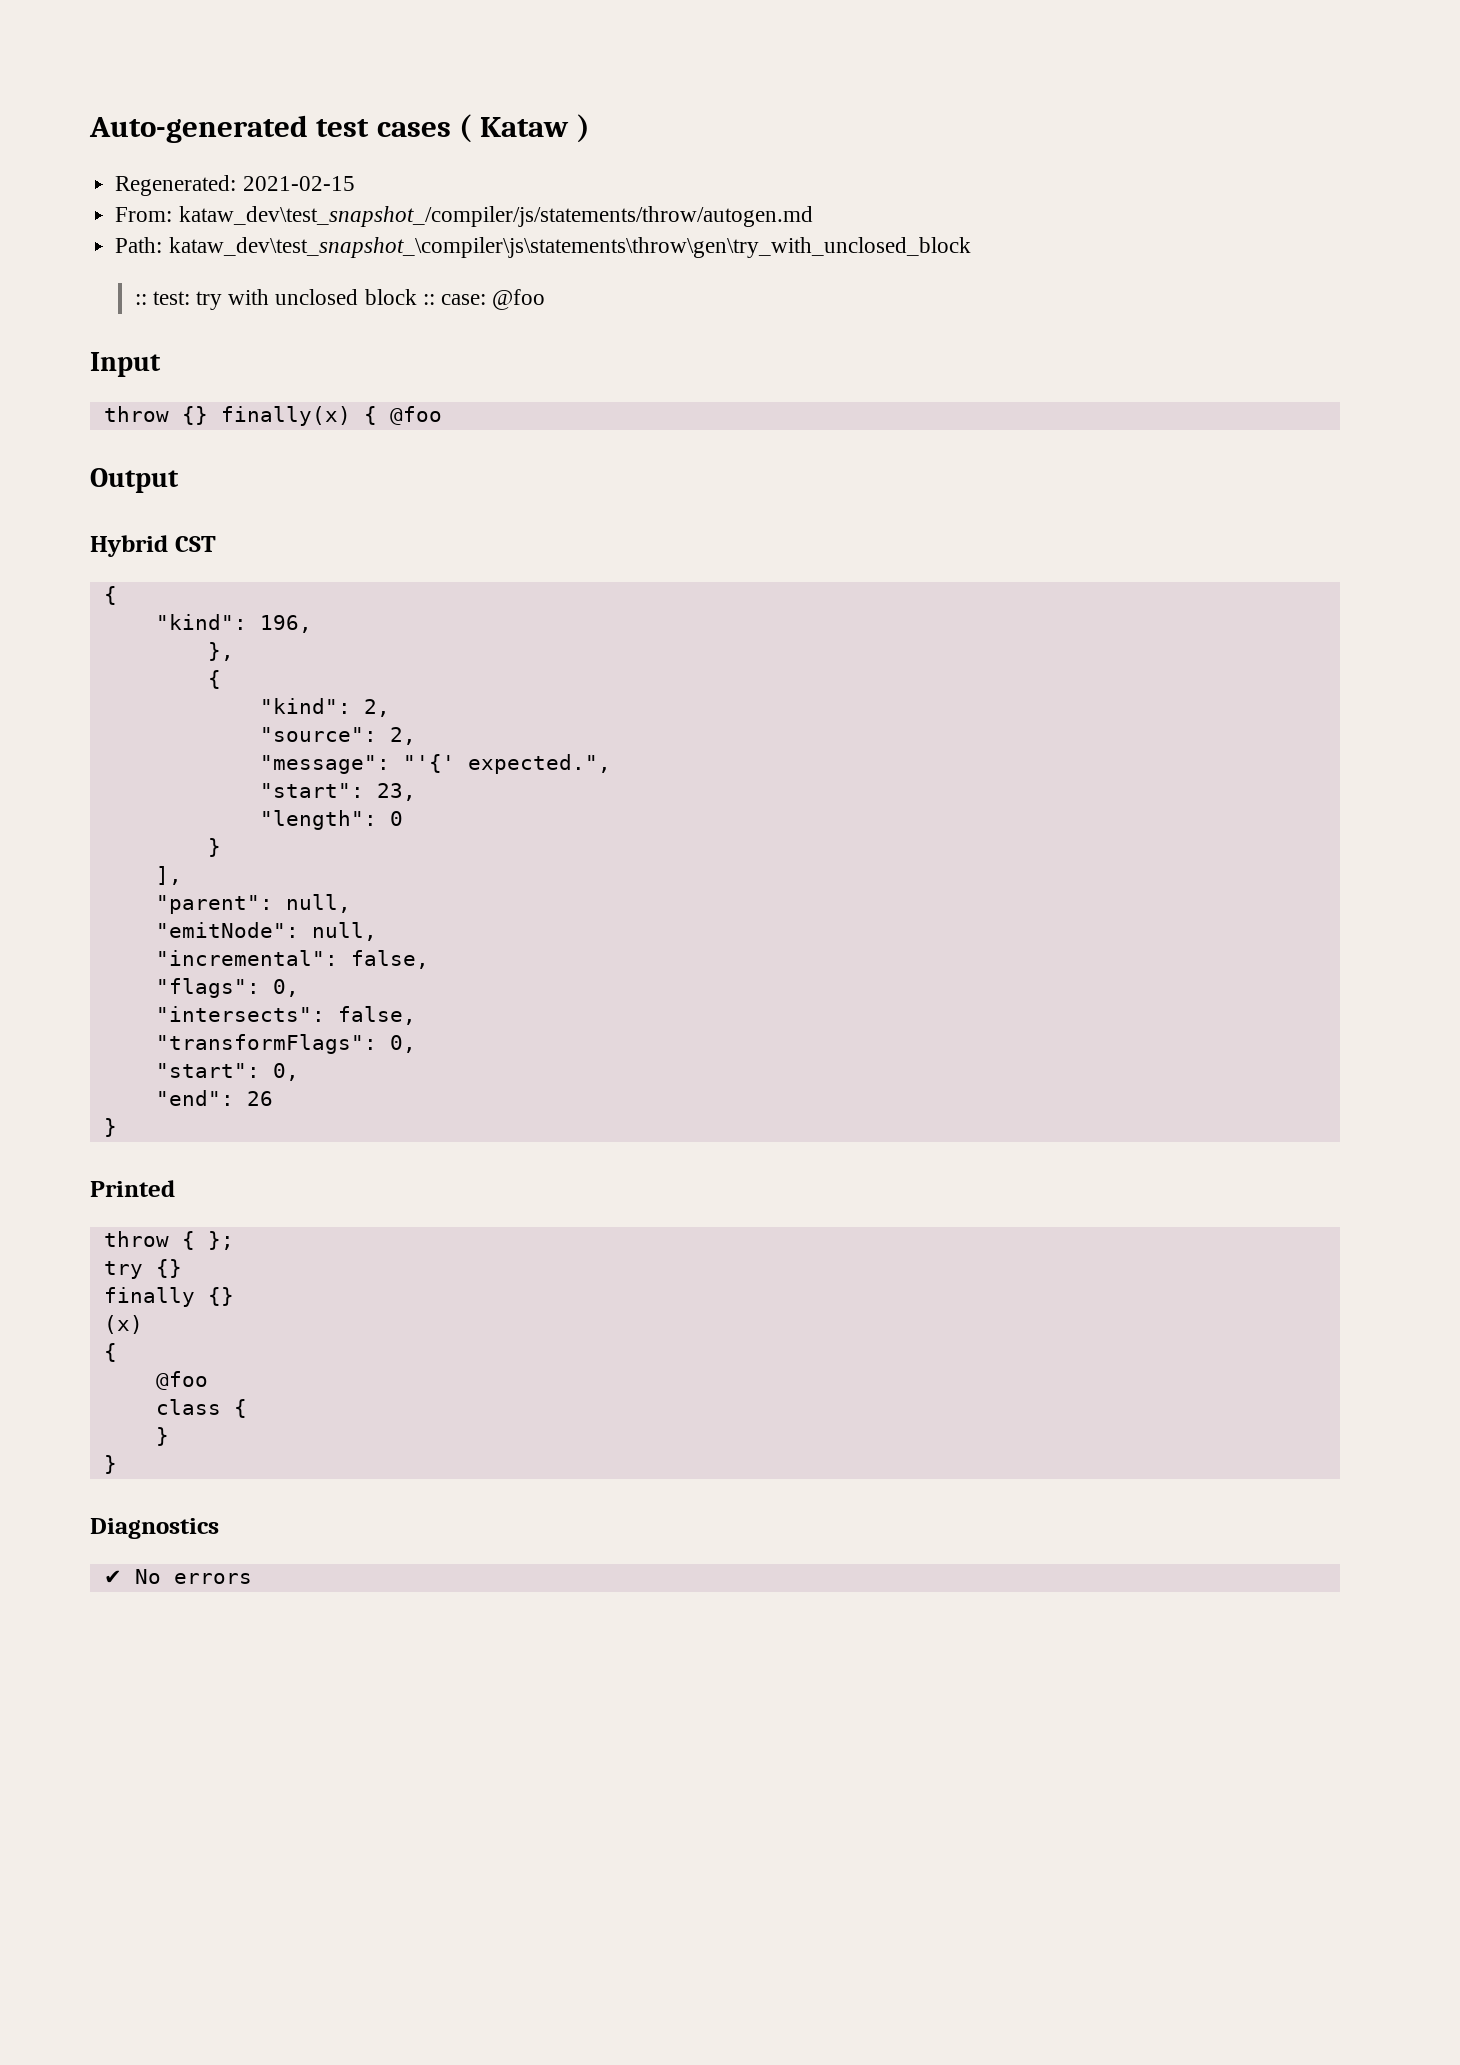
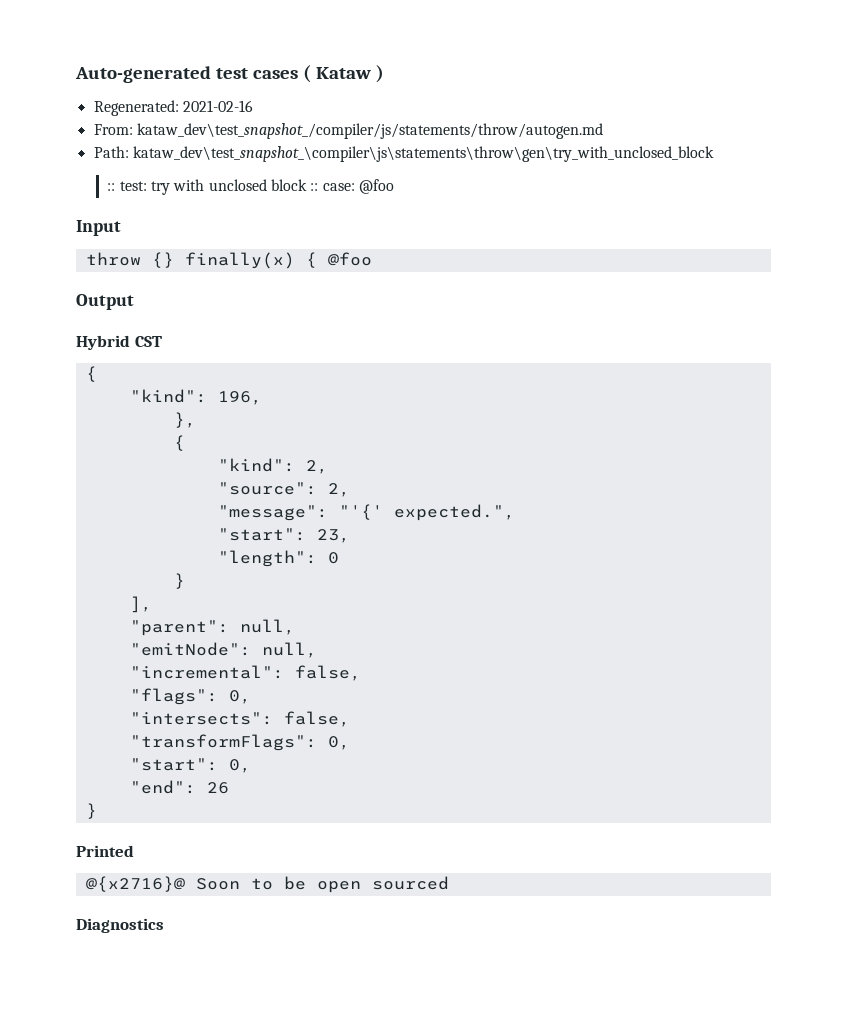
- Regenerated: 2021-02-15
+ Regenerated: 2021-02-16
- throw { };
- try {}
- finally {}
- (x)
- {
- @foo
- class {
- }
- }
+ @{x2716}@ Soon to be open sourced
  Diagnostics
- ✔ No errors

